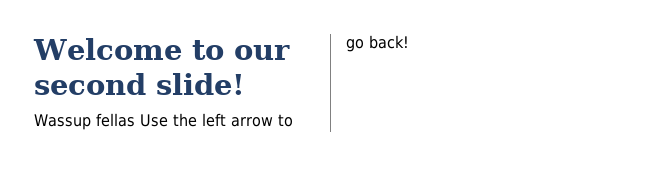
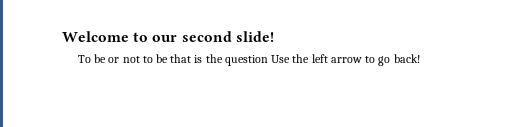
- Wassup fellas Use the left arrow to go back!
+ To be or not to be that is the question Use the left arrow to go back!

